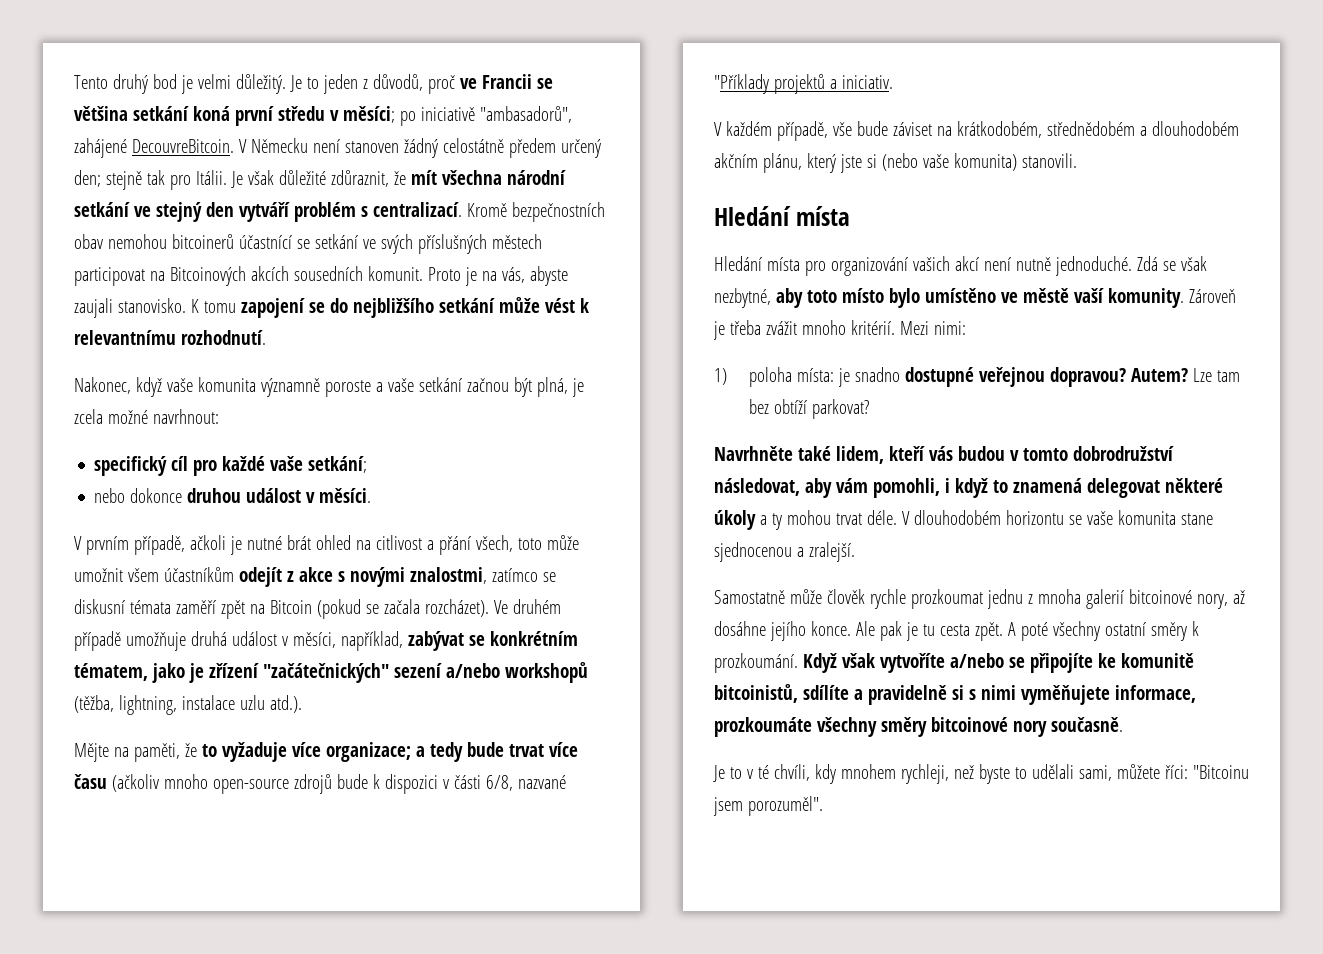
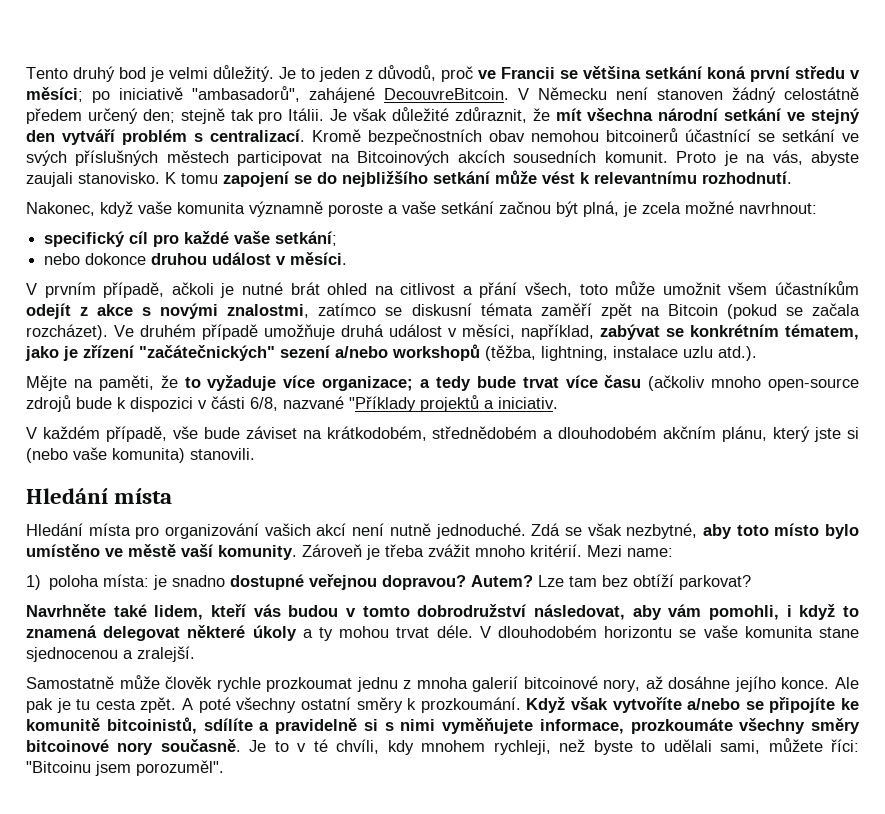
- Mezi nimi:
+ Mezi name:
- Když však vytvoříte a/nebo se připojíte ke komunitě bitcoinistů, sdílíte a pravidelně si s nimi vyměňujete informace, prozkoumáte všechny směry bitcoinové nory současně.
- Je to v té chvíli, kdy mnohem rychleji, než byste to udělali sami, můžete říci: "Bitcoinu jsem porozuměl".
+ Když však vytvoříte a/nebo se připojíte ke komunitě bitcoinistů, sdílíte a pravidelně si s nimi vyměňujete informace, prozkoumáte všechny směry bitcoinové nory současně. Je to v té chvíli, kdy mnohem rychleji, než byste to udělali sami, můžete říci: "Bitcoinu jsem porozuměl".

